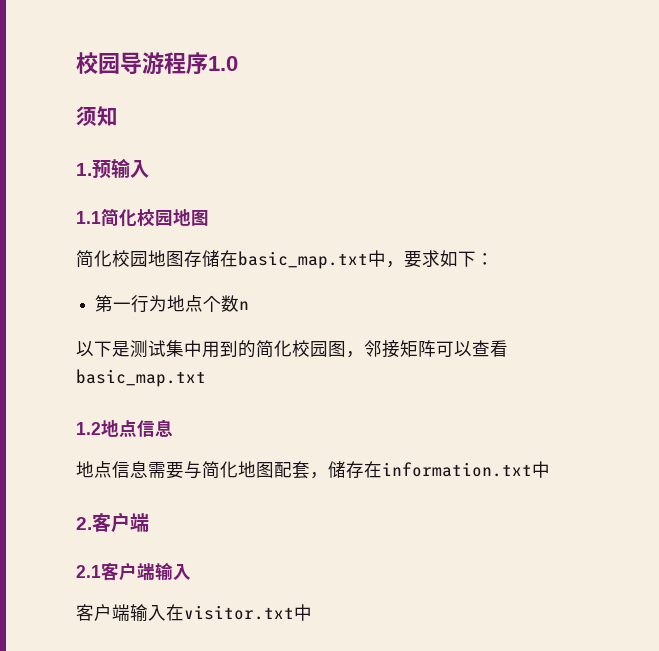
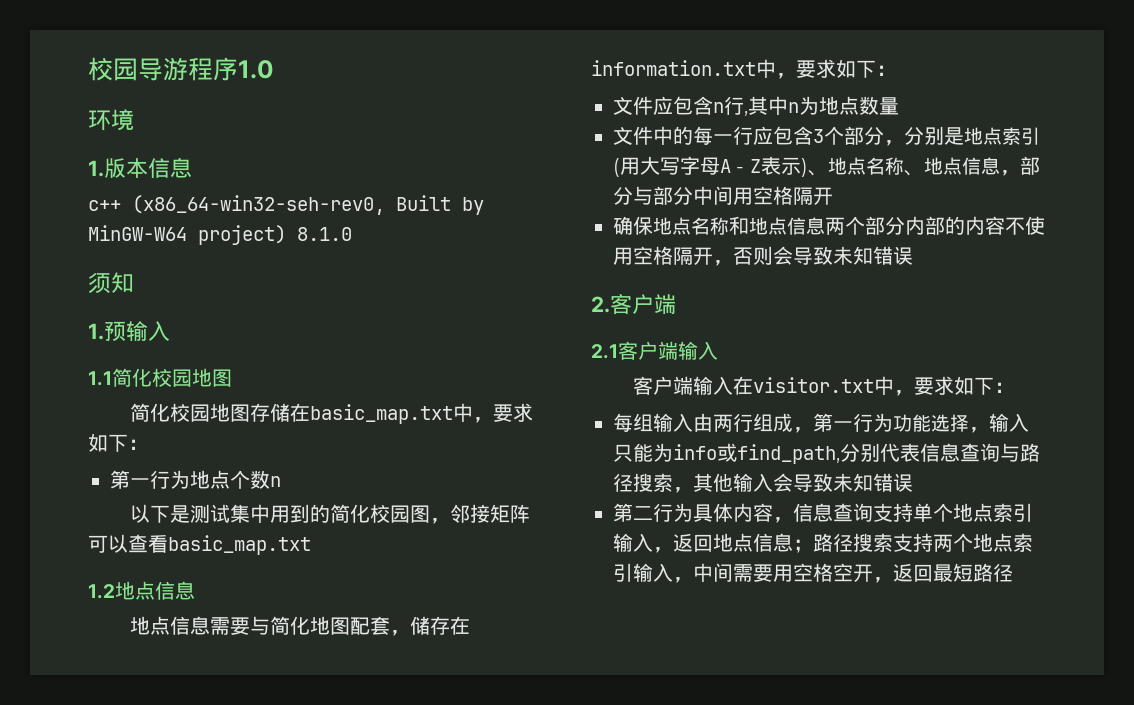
+ 环境
+ 1.版本信息
+ c++ (x86_64-win32-seh-rev0, Built by MinGW-W64 project) 8.1.0
- 地点信息需要与简化地图配套，储存在information.txt中
+ 地点信息需要与简化地图配套，储存在information.txt中，要求如下：
+ 文件应包含n行,其中n为地点数量
+ 文件中的每一行应包含3个部分，分别是地点索引(用大写字母A - Z表示)、地点名称、地点信息，部分与部分中间用空格隔开
+ 确保地点名称和地点信息两个部分内部的内容不使用空格隔开，否则会导致未知错误
- 客户端输入在visitor.txt中
+ 客户端输入在visitor.txt中，要求如下：
+ 每组输入由两行组成，第一行为功能选择，输入只能为info或find_path,分别代表信息查询与路径搜索，其他输入会导致未知错误
+ 第二行为具体内容，信息查询支持单个地点索引输入，返回地点信息；路径搜索支持两个地点索引输入，中间需要用空格空开，返回最短路径

